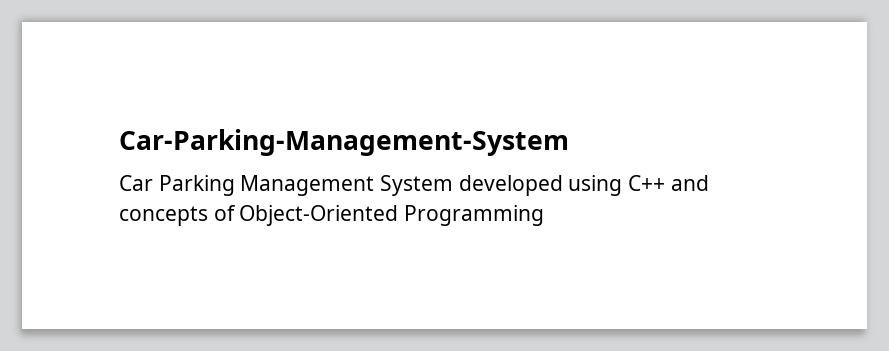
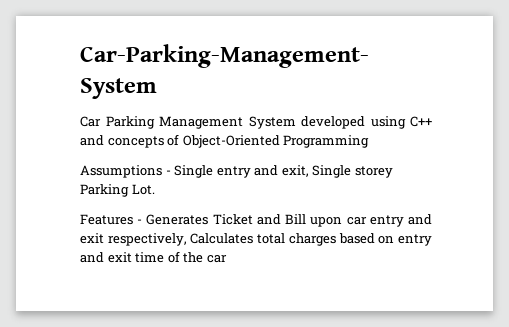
+ Assumptions - Single entry and exit, Single storey Parking Lot.
+ Features - Generates Ticket and Bill upon car entry and exit respectively, Calculates total charges based on entry and exit time of the car

